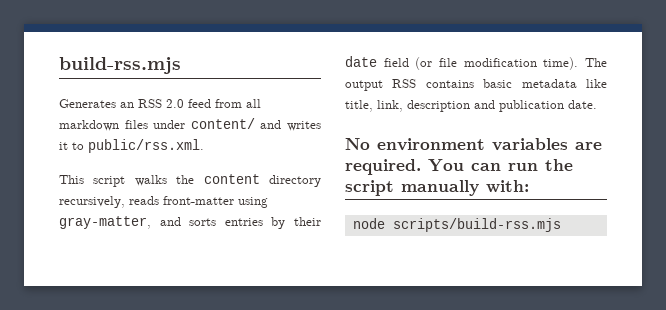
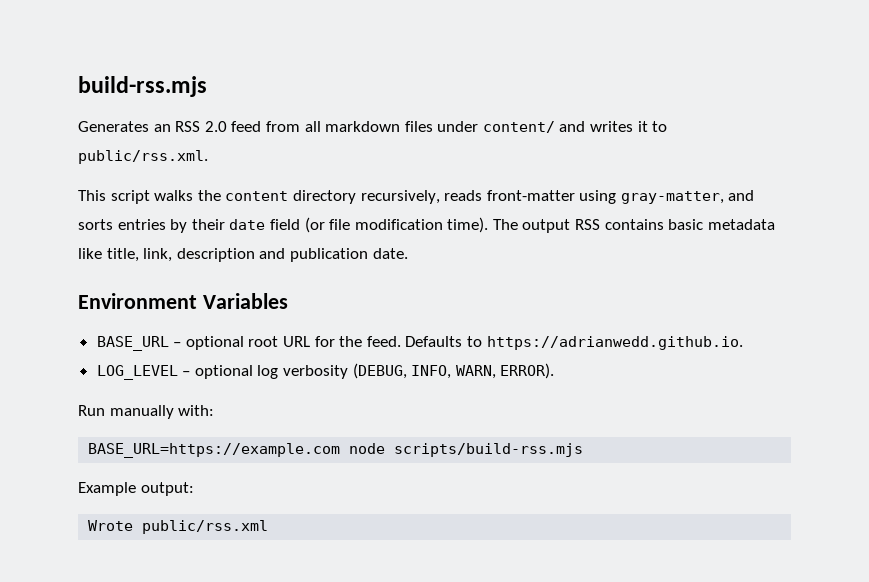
- No environment variables are required. You can run the script manually with:
+ Environment Variables
+ BASE_URL – optional root URL for the feed. Defaults to https://adrianwedd.github.io.
+ LOG_LEVEL – optional log verbosity (DEBUG, INFO, WARN, ERROR).
+ Run manually with:
- node scripts/build-rss.mjs
+ BASE_URL=https://example.com node scripts/build-rss.mjs
+ Example output:
+ Wrote public/rss.xml

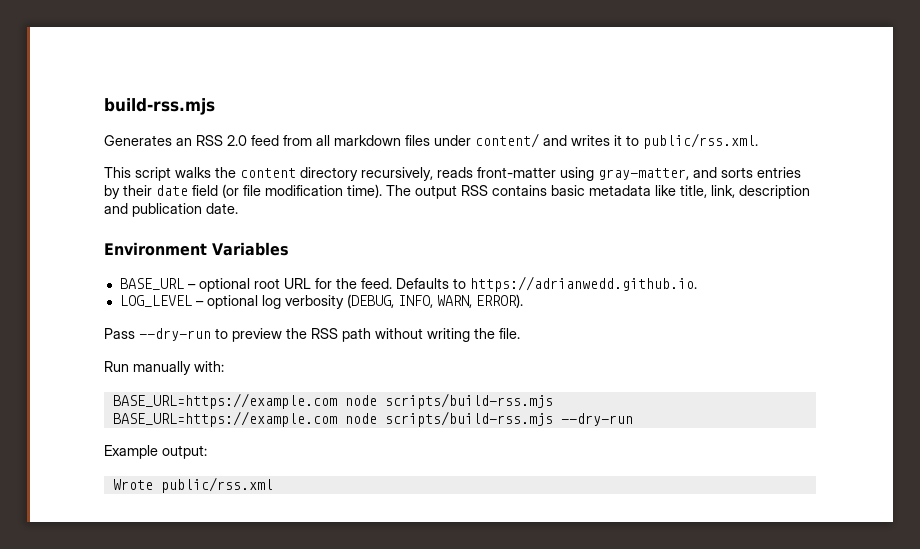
+ Pass --dry-run to preview the RSS path without writing the file.
+ BASE_URL=https://example.com node scripts/build-rss.mjs --dry-run

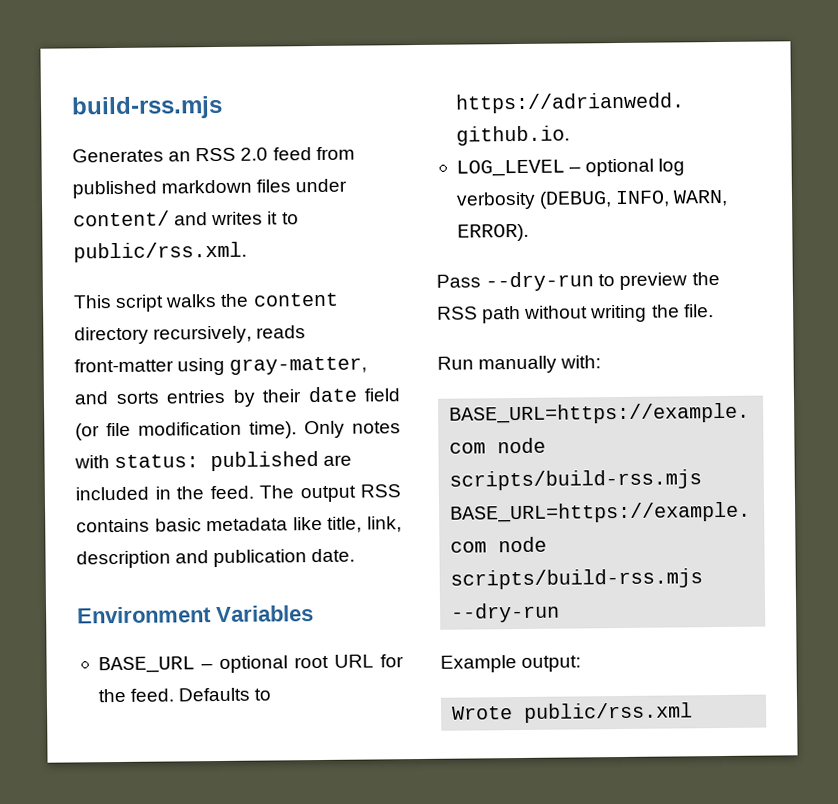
- Generates an RSS 2.0 feed from all markdown files under content/ and writes it to public/rss.xml.
+ Generates an RSS 2.0 feed from published markdown files under content/ and writes it to public/rss.xml.
+ Only notes with status: published are included in the feed.

